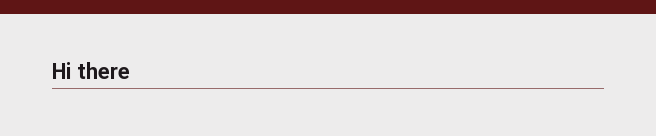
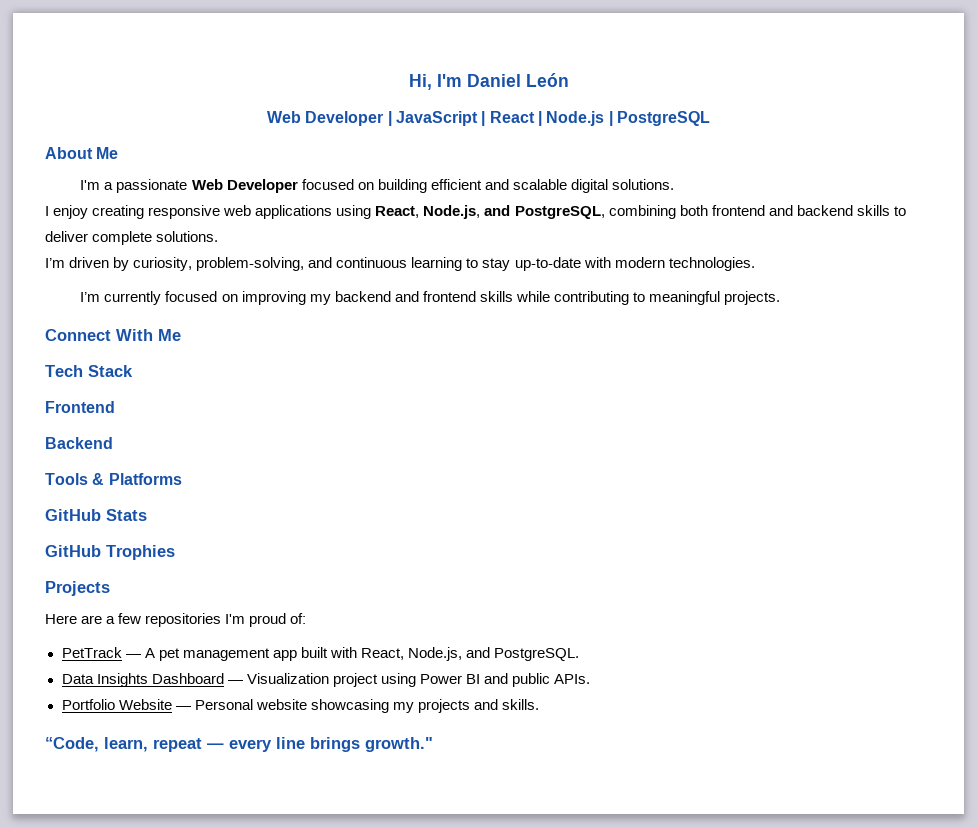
- Hi there
+ Hi, I'm Daniel León
+ Web Developer | JavaScript | React | Node.js | PostgreSQL
+ About Me
+ I'm a passionate Web Developer focused on building efficient and scalable digital solutions.
+ I enjoy creating responsive web applications using React, Node.js, and PostgreSQL, combining both frontend and backend skills to deliver complete solutions.
+ I’m driven by curiosity, problem-solving, and continuous learning to stay up-to-date with modern technologies.
+ I’m currently focused on improving my backend and frontend skills while contributing to meaningful projects.
+ Connect With Me
+ Tech Stack
+ Frontend
+ Backend
+ Tools & Platforms
+ GitHub Stats
+ GitHub Trophies
+ Projects
+ Here are a few repositories I'm proud of:
+ PetTrack — A pet management app built with React, Node.js, and PostgreSQL.
+ Data Insights Dashboard — Visualization project using Power BI and public APIs.
+ Portfolio Website — Personal website showcasing my projects and skills.
+ “Code, learn, repeat — every line brings growth."

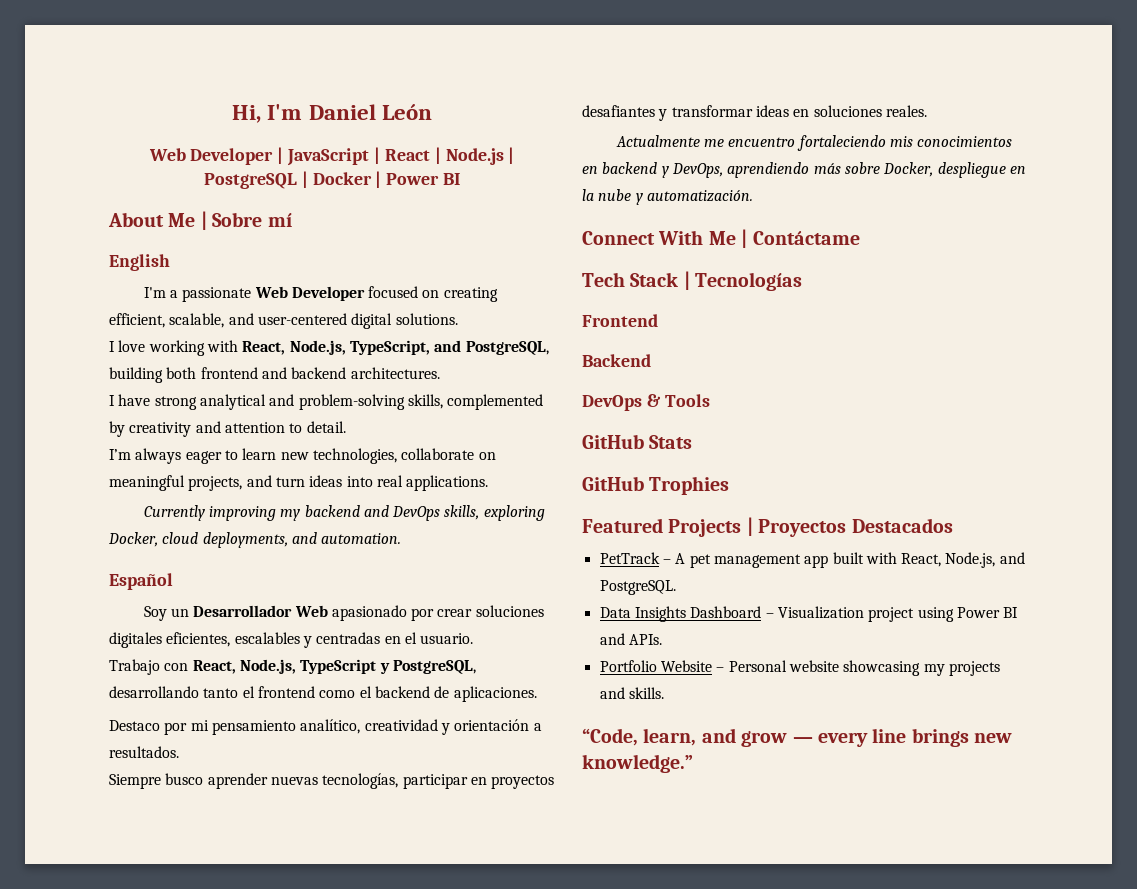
- Web Developer | JavaScript | React | Node.js | PostgreSQL
- About Me
+ Web Developer | JavaScript | React | Node.js | PostgreSQL | Docker | Power BI
+ About Me | Sobre mí
+ English
- I'm a passionate Web Developer focused on building efficient and scalable digital solutions.
- I enjoy creating responsive web applications using React, Node.js, and PostgreSQL, combining both frontend and backend skills to deliver complete solutions.
- I’m driven by curiosity, problem-solving, and continuous learning to stay up-to-date with modern technologies.
- I’m currently focused on improving my backend and frontend skills while contributing to meaningful projects.
+ I'm a passionate Web Developer focused on creating efficient, scalable, and user-centered digital solutions.
+ I love working with React, Node.js, TypeScript, and PostgreSQL, building both frontend and backend architectures.
+ I have strong analytical and problem-solving skills, complemented by creativity and attention to detail.
+ I’m always eager to learn new technologies, collaborate on meaningful projects, and turn ideas into real applications.
+ Currently improving my backend and DevOps skills, exploring Docker, cloud deployments, and automation.
+ Español
+ Soy un Desarrollador Web apasionado por crear soluciones digitales eficientes, escalables y centradas en el usuario.
+ Trabajo con React, Node.js, TypeScript y PostgreSQL, desarrollando tanto el frontend como el backend de aplicaciones.
+ Destaco por mi pensamiento analítico, creatividad y orientación a resultados.
+ Siempre busco aprender nuevas tecnologías, participar en proyectos desafiantes y transformar ideas en soluciones reales.
+ Actualmente me encuentro fortaleciendo mis conocimientos en backend y DevOps, aprendiendo más sobre Docker, despliegue en la nube y automatización.
- Connect With Me
+ Connect With Me | Contáctame
- Tech Stack
+ Tech Stack | Tecnologías
- Tools & Platforms
+ DevOps & Tools
- Projects
- Here are a few repositories I'm proud of:
+ Featured Projects | Proyectos Destacados
- PetTrack — A pet management app built with React, Node.js, and PostgreSQL.
+ PetTrack – A pet management app built with React, Node.js, and PostgreSQL.
- Data Insights Dashboard — Visualization project using Power BI and public APIs.
+ Data Insights Dashboard – Visualization project using Power BI and APIs.
- Portfolio Website — Personal website showcasing my projects and skills.
+ Portfolio Website – Personal website showcasing my projects and skills.
- “Code, learn, repeat — every line brings growth."
+ “Code, learn, and grow — every line brings new knowledge.”

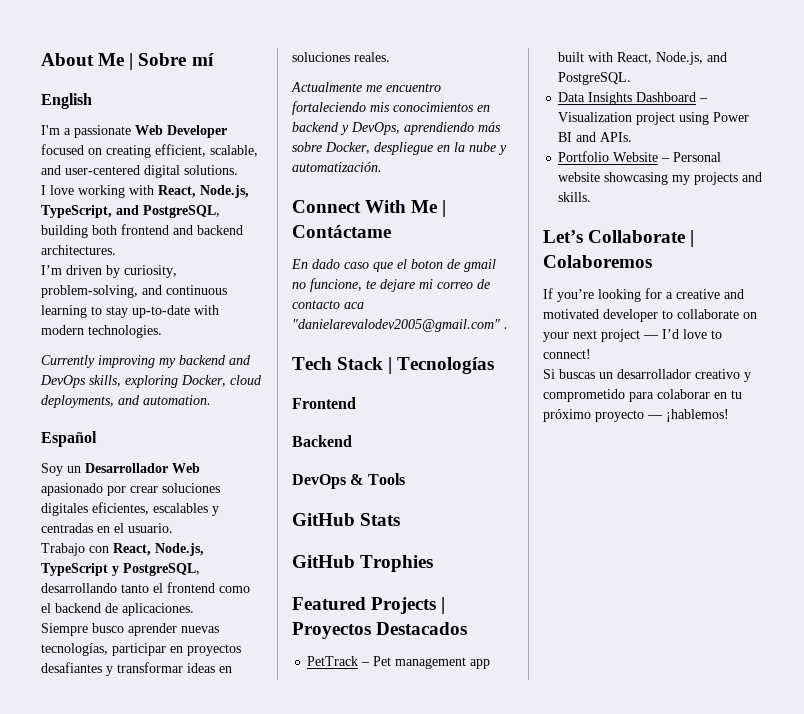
- Hi, I'm Daniel León
- Web Developer | JavaScript | React | Node.js | PostgreSQL | Docker | Power BI
- I have strong analytical and problem-solving skills, complemented by creativity and attention to detail.
- I’m always eager to learn new technologies, collaborate on meaningful projects, and turn ideas into real applications.
+ I’m driven by curiosity, problem-solving, and continuous learning to stay up-to-date with modern technologies.
- Destaco por mi pensamiento analítico, creatividad y orientación a resultados.
+ En dado caso que el boton de gmail no funcione, te dejare mi correo de contacto aca "danielarevalodev2005@gmail.com" .
- PetTrack – A pet management app built with React, Node.js, and PostgreSQL.
+ PetTrack – Pet management app built with React, Node.js, and PostgreSQL.
- “Code, learn, and grow — every line brings new knowledge.”
+ Let’s Collaborate | Colaboremos
+ If you’re looking for a creative and motivated developer to collaborate on your next project — I’d love to connect!
+ Si buscas un desarrollador creativo y comprometido para colaborar en tu próximo proyecto — ¡hablemos!

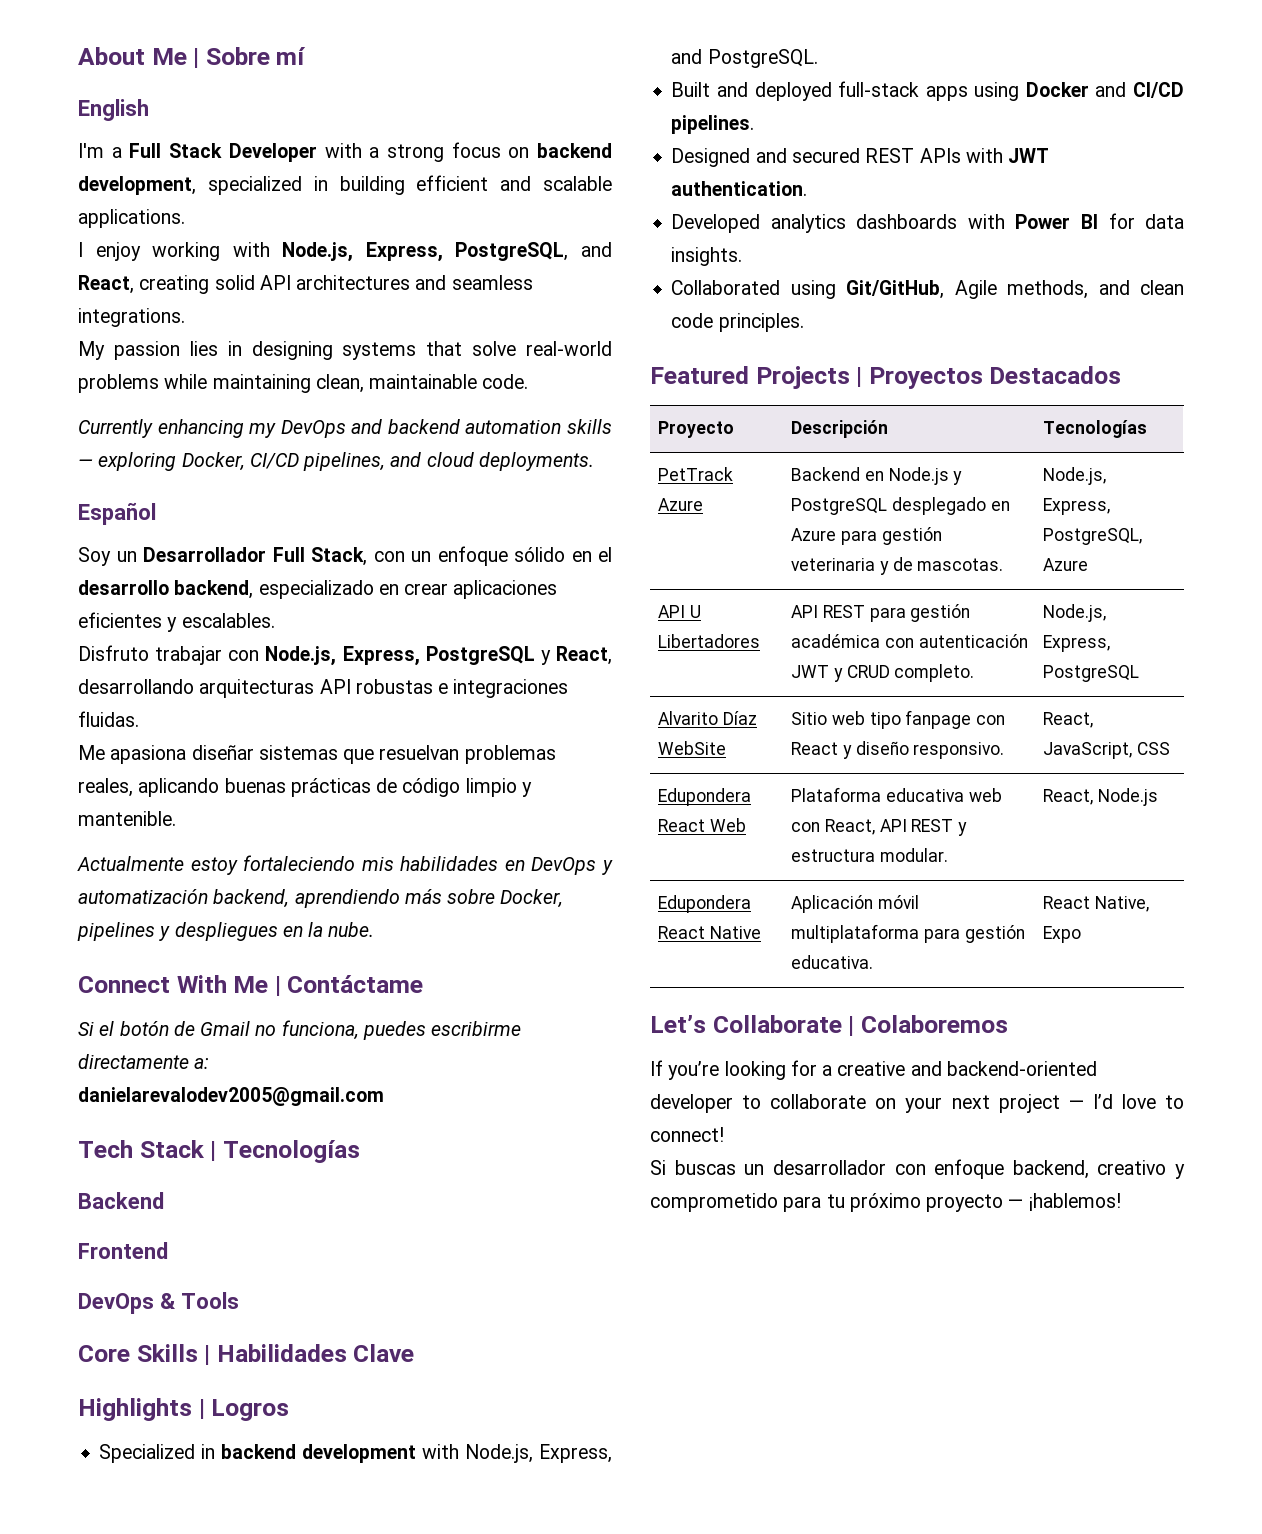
- I'm a passionate Web Developer focused on creating efficient, scalable, and user-centered digital solutions.
- I love working with React, Node.js, TypeScript, and PostgreSQL, building both frontend and backend architectures.
- I’m driven by curiosity, problem-solving, and continuous learning to stay up-to-date with modern technologies.
- Currently improving my backend and DevOps skills, exploring Docker, cloud deployments, and automation.
+ I'm a Full Stack Developer with a strong focus on backend development, specialized in building efficient and scalable applications.
+ I enjoy working with Node.js, Express, PostgreSQL, and React, creating solid API architectures and seamless integrations.
+ My passion lies in designing systems that solve real-world problems while maintaining clean, maintainable code.
+ Currently enhancing my DevOps and backend automation skills — exploring Docker, CI/CD pipelines, and cloud deployments.
  Español
- Soy un Desarrollador Web apasionado por crear soluciones digitales eficientes, escalables y centradas en el usuario.
- Trabajo con React, Node.js, TypeScript y PostgreSQL, desarrollando tanto el frontend como el backend de aplicaciones.
- Siempre busco aprender nuevas tecnologías, participar en proyectos desafiantes y transformar ideas en soluciones reales.
- Actualmente me encuentro fortaleciendo mis conocimientos en backend y DevOps, aprendiendo más sobre Docker, despliegue en la nube y automatización.
+ Soy un Desarrollador Full Stack, con un enfoque sólido en el desarrollo backend, especializado en crear aplicaciones eficientes y escalables.
+ Disfruto trabajar con Node.js, Express, PostgreSQL y React, desarrollando arquitecturas API robustas e integraciones fluidas.
+ Me apasiona diseñar sistemas que resuelvan problemas reales, aplicando buenas prácticas de código limpio y mantenible.
+ Actualmente estoy fortaleciendo mis habilidades en DevOps y automatización backend, aprendiendo más sobre Docker, pipelines y despliegues en la nube.
- En dado caso que el boton de gmail no funcione, te dejare mi correo de contacto aca "danielarevalodev2005@gmail.com" .
+ Si el botón de Gmail no funciona, puedes escribirme directamente a:
+ danielarevalodev2005@gmail.com
  Tech Stack | Tecnologías
+ Backend
- Backend
- GitHub Stats
- GitHub Trophies
+ Core Skills | Habilidades Clave
+ Highlights | Logros
+ Specialized in backend development with Node.js, Express, and PostgreSQL.
+ Built and deployed full-stack apps using Docker and CI/CD pipelines.
+ Designed and secured REST APIs with JWT authentication.
+ Developed analytics dashboards with Power BI for data insights.
+ Collaborated using Git/GitHub, Agile methods, and clean code principles.
- PetTrack – Pet management app built with React, Node.js, and PostgreSQL.
- Data Insights Dashboard – Visualization project using Power BI and APIs.
- Portfolio Website – Personal website showcasing my projects and skills.
+ Proyecto | Descripción | Tecnologías
+ PetTrack Azure | Backend en Node.js y PostgreSQL desplegado en Azure para gestión veterinaria y de mascotas. | Node.js, Express, PostgreSQL, Azure
+ API U Libertadores | API REST para gestión académica con autenticación JWT y CRUD completo. | Node.js, Express, PostgreSQL
+ Alvarito Díaz WebSite | Sitio web tipo fanpage con React y diseño responsivo. | React, JavaScript, CSS
+ Edupondera React Web | Plataforma educativa web con React, API REST y estructura modular. | React, Node.js
+ Edupondera React Native | Aplicación móvil multiplataforma para gestión educativa. | React Native, Expo
- If you’re looking for a creative and motivated developer to collaborate on your next project — I’d love to connect!
+ If you’re looking for a creative and backend-oriented developer to collaborate on your next project — I’d love to connect!
- Si buscas un desarrollador creativo y comprometido para colaborar en tu próximo proyecto — ¡hablemos!
+ Si buscas un desarrollador con enfoque backend, creativo y comprometido para tu próximo proyecto — ¡hablemos!

